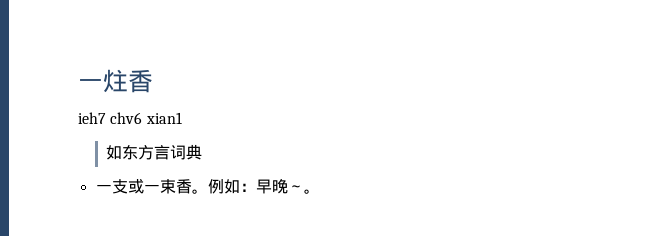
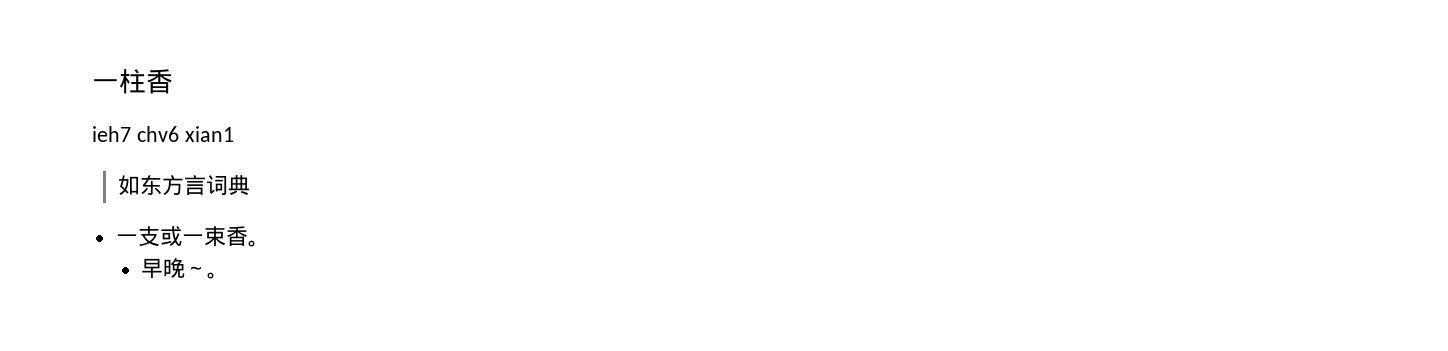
- 一炷香
+ 一柱香
- 一支或一束香。例如：早晚～。
+ 一支或一束香。
+ 早晚～。

